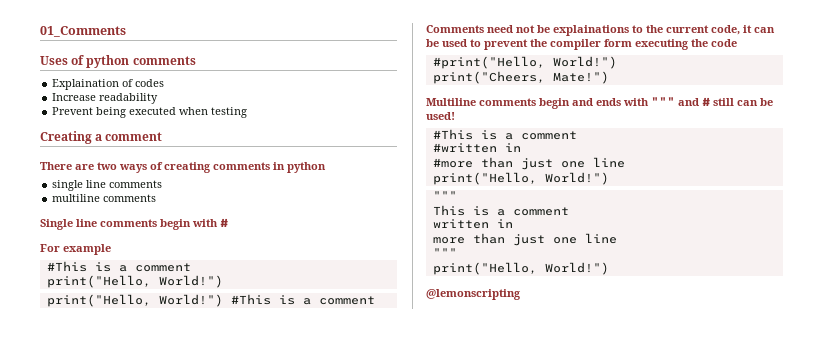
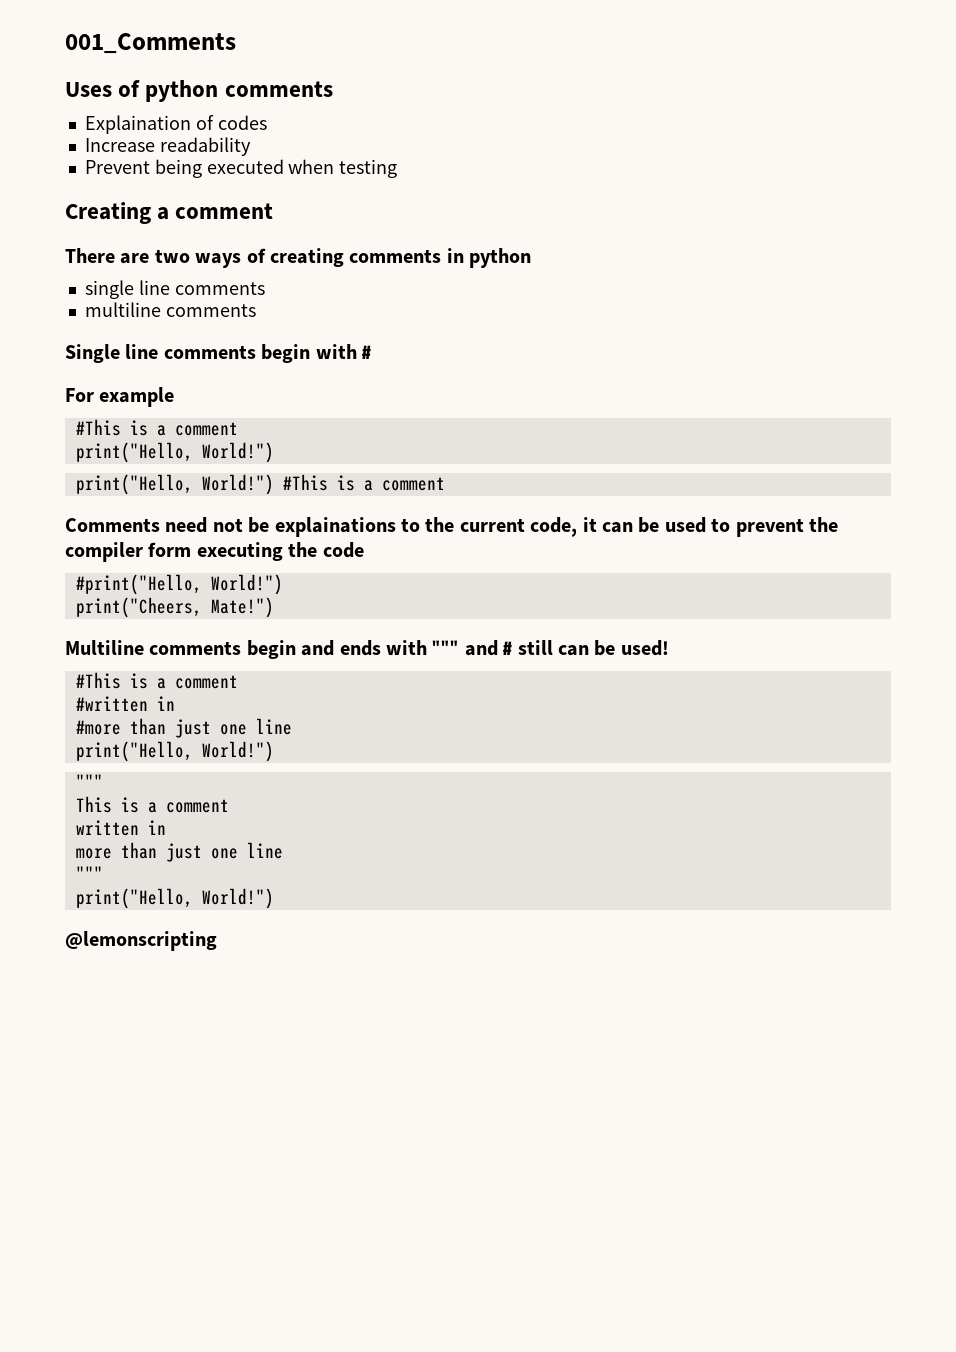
- 01_Comments
+ 001_Comments

